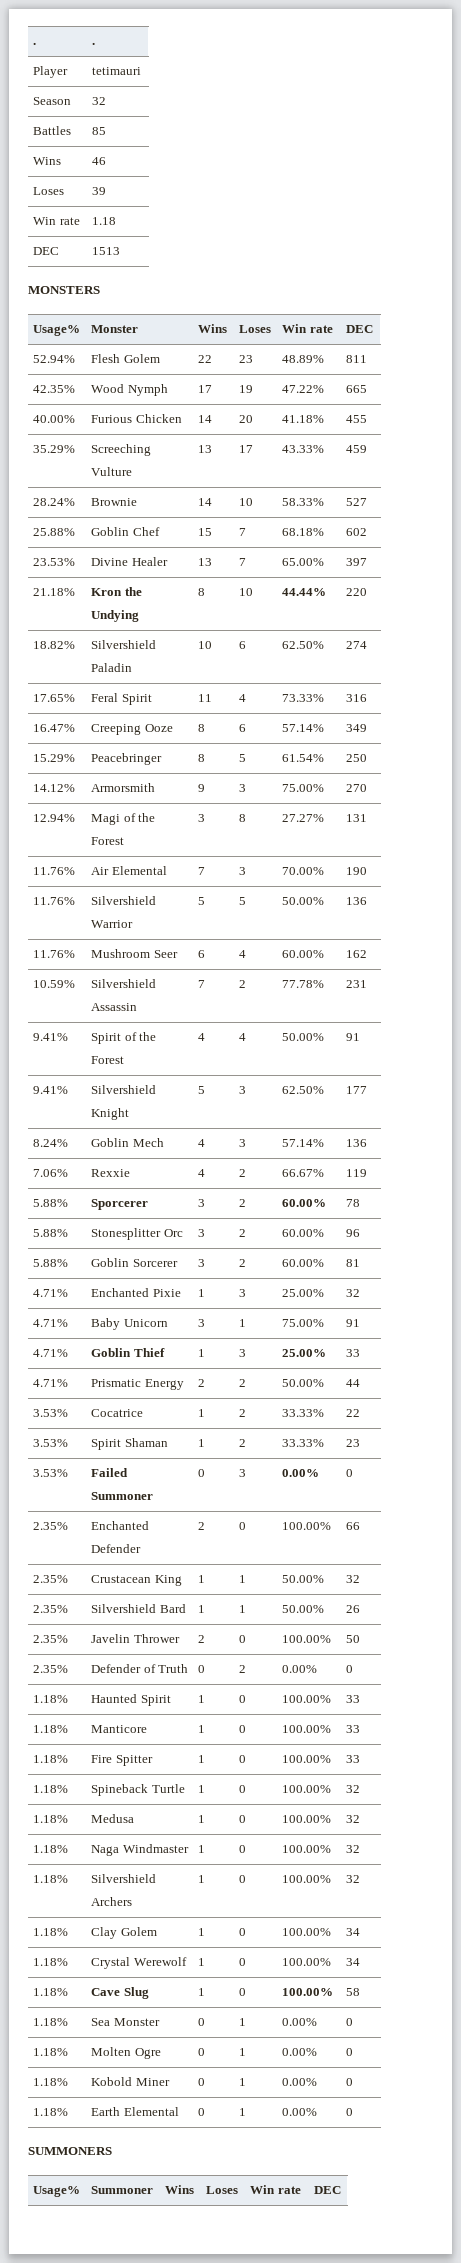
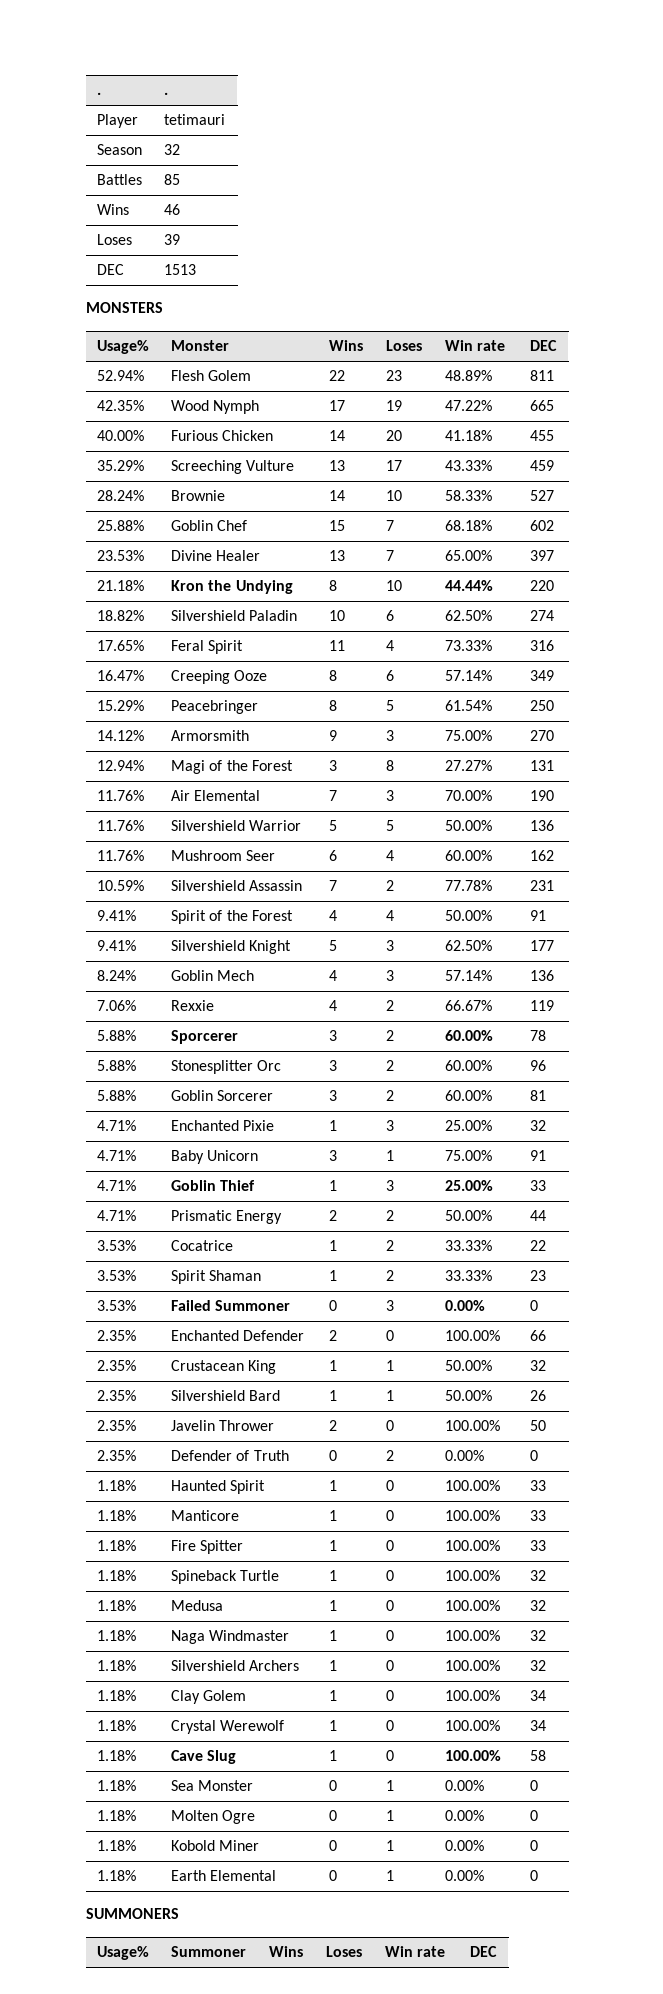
- Win rate | 1.18

